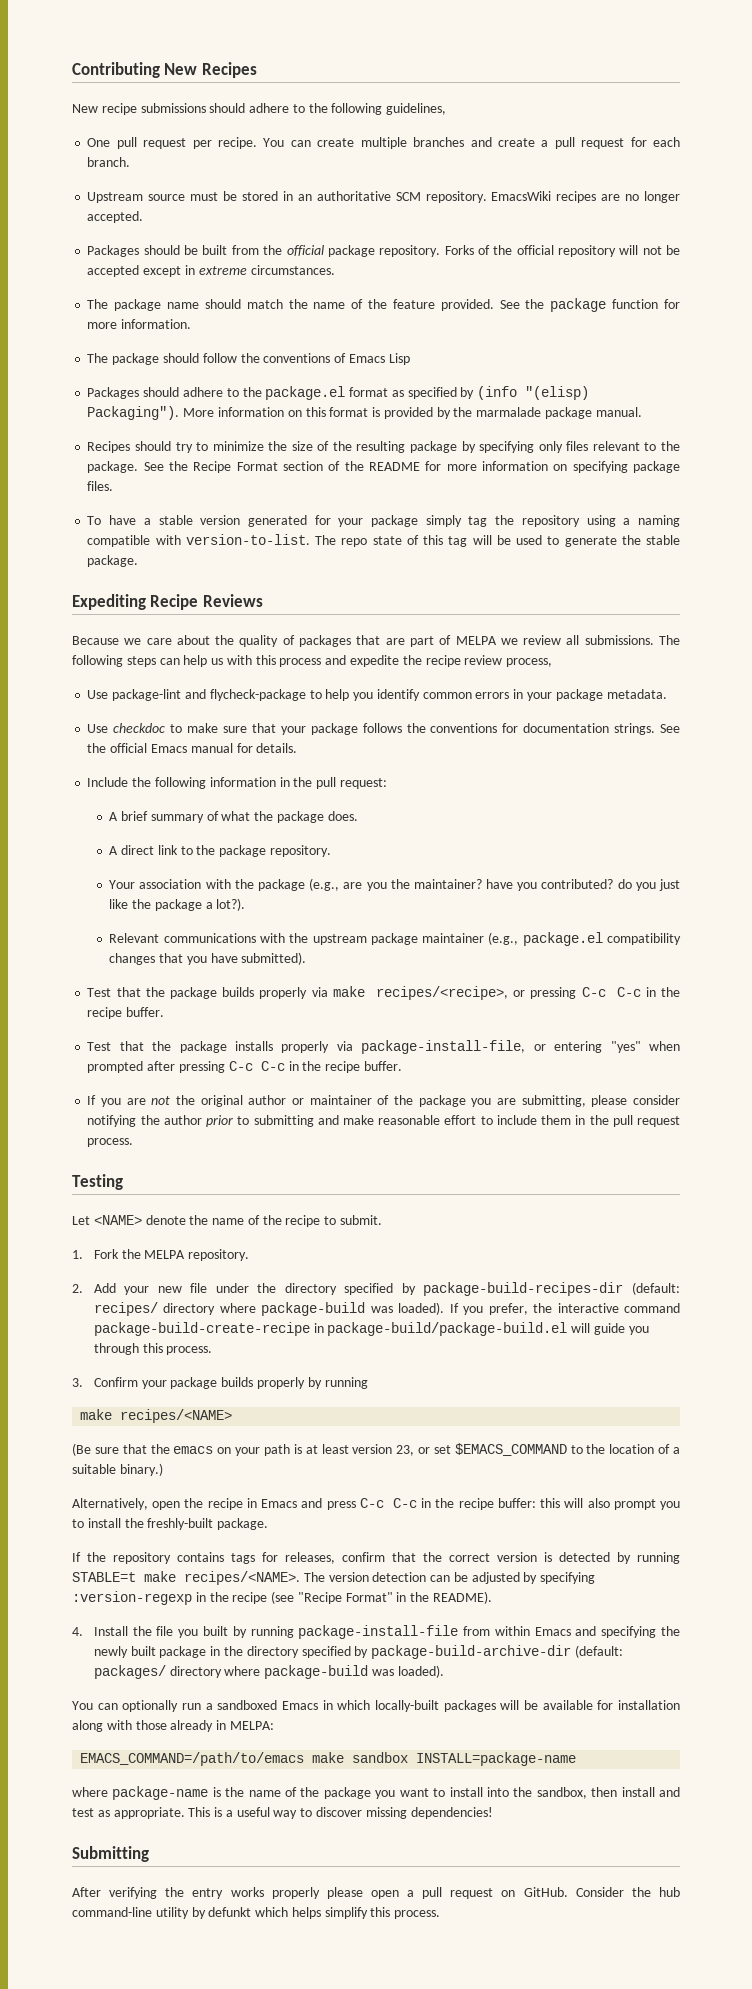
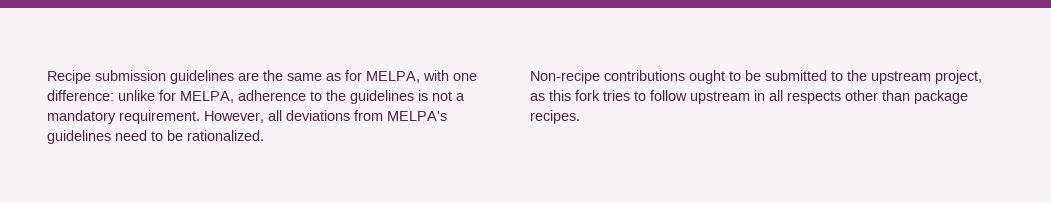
- Contributing New Recipes
- New recipe submissions should adhere to the following guidelines,
- One pull request per recipe. You can create multiple branches and create a pull request for each branch.
- Upstream source must be stored in an authoritative SCM repository. EmacsWiki recipes are no longer accepted.
- Packages should be built from the official package repository. Forks of the official repository will not be accepted except in extreme circumstances.
- The package name should match the name of the feature provided. See the package function for more information.
- The package should follow the conventions of Emacs Lisp
- Packages should adhere to the package.el format as specified by (info "(elisp) Packaging"). More information on this format is provided by the marmalade package manual.
- Recipes should try to minimize the size of the resulting package by specifying only files relevant to the package. See the Recipe Format section of the README for more information on specifying package files.
- To have a stable version generated for your package simply tag the repository using a naming compatible with version-to-list. The repo state of this tag will be used to generate the stable package.
- Expediting Recipe Reviews
- Because we care about the quality of packages that are part of MELPA we review all submissions. The following steps can help us with this process and expedite the recipe review process,
- Use package-lint and flycheck-package to help you identify common errors in your package metadata.
- Use checkdoc to make sure that your package follows the conventions for documentation strings. See the official Emacs manual for details.
- Include the following information in the pull request:
- A brief summary of what the package does.
- A direct link to the package repository.
- Your association with the package (e.g., are you the maintainer? have you contributed? do you just like the package a lot?).
- Relevant communications with the upstream package maintainer (e.g., package.el compatibility changes that you have submitted).
- Test that the package builds properly via make recipes/<recipe>, or pressing C-c C-c in the recipe buffer.
- Test that the package installs properly via package-install-file, or entering "yes" when prompted after pressing C-c C-c in the recipe buffer.
- If you are not the original author or maintainer of the package you are submitting, please consider notifying the author prior to submitting and make reasonable effort to include them in the pull request process.
- Testing
- Let <NAME> denote the name of the recipe to submit.
- 1. Fork the MELPA repository.
- 2. Add your new file under the directory specified by package-build-recipes-dir (default: recipes/ directory where package-build was loaded). If you prefer, the interactive command package-build-create-recipe in package-build/package-build.el will guide you through this process.
- 3. Confirm your package builds properly by running
- make recipes/<NAME>
- (Be sure that the emacs on your path is at least version 23, or set $EMACS_COMMAND to the location of a suitable binary.)
- Alternatively, open the recipe in Emacs and press C-c C-c in the recipe buffer: this will also prompt you to install the freshly-built package.
- If the repository contains tags for releases, confirm that the correct version is detected by running STABLE=t make recipes/<NAME>. The version detection can be adjusted by specifying :version-regexp in the recipe (see "Recipe Format" in the README).
- 4. Install the file you built by running package-install-file from within Emacs and specifying the newly built package in the directory specified by package-build-archive-dir (default: packages/ directory where package-build was loaded).
- You can optionally run a sandboxed Emacs in which locally-built packages will be available for installation along with those already in MELPA:
- EMACS_COMMAND=/path/to/emacs make sandbox INSTALL=package-name
- where package-name is the name of the package you want to install into the sandbox, then install and test as appropriate. This is a useful way to discover missing dependencies!
- Submitting
- After verifying the entry works properly please open a pull request on GitHub. Consider the hub command-line utility by defunkt which helps simplify this process.
+ Recipe submission guidelines are the same as for MELPA, with one difference: unlike for MELPA, adherence to the guidelines is not a mandatory requirement. However, all deviations from MELPA's guidelines need to be rationalized.
+ Non-recipe contributions ought to be submitted to the upstream project, as this fork tries to follow upstream in all respects other than package recipes.

